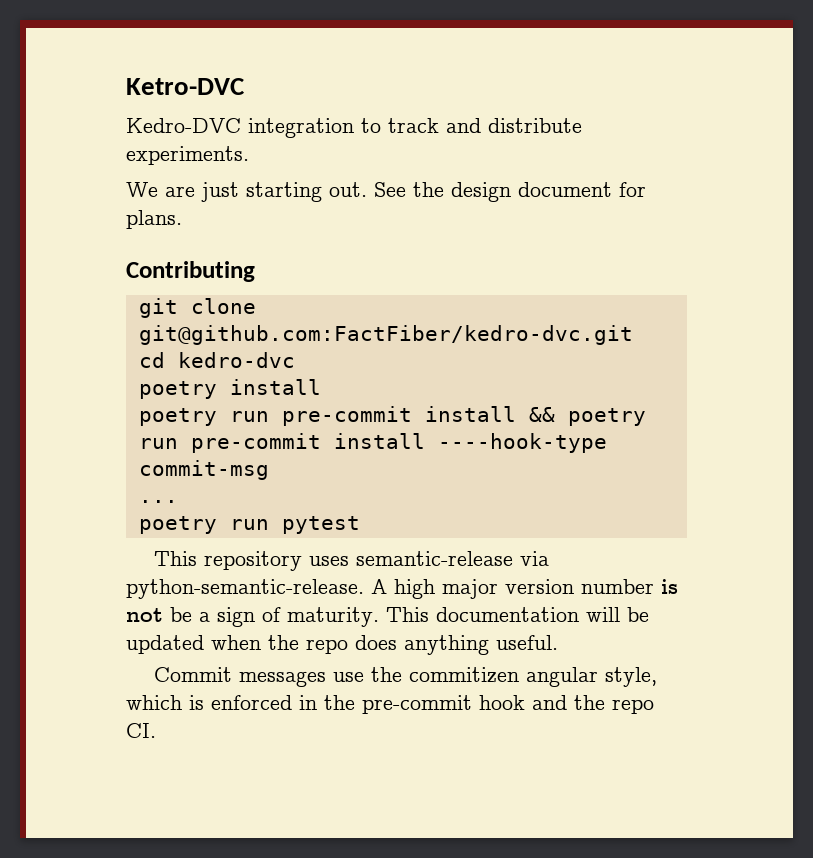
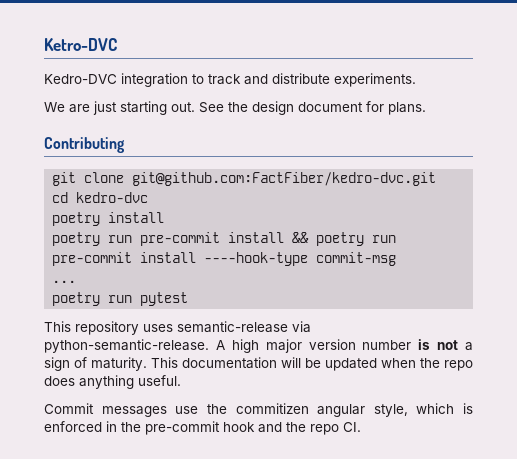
- A high major version number is not be a sign of maturity.
+ A high major version number is not a sign of maturity.

